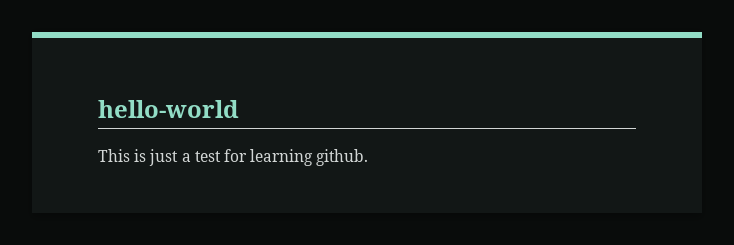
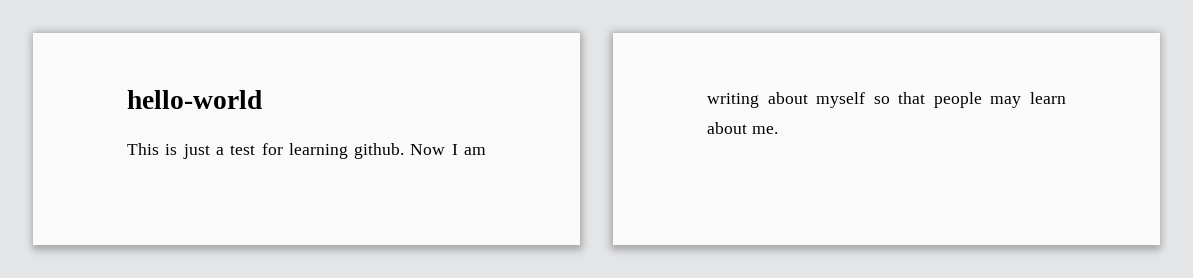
+ Now I am writing about myself so that people may learn about me.

